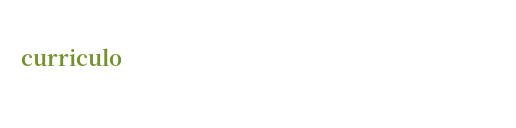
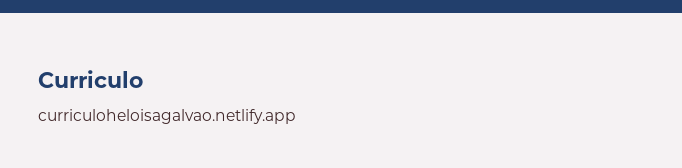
- curriculo
+ Curriculo
+ curriculoheloisagalvao.netlify.app

